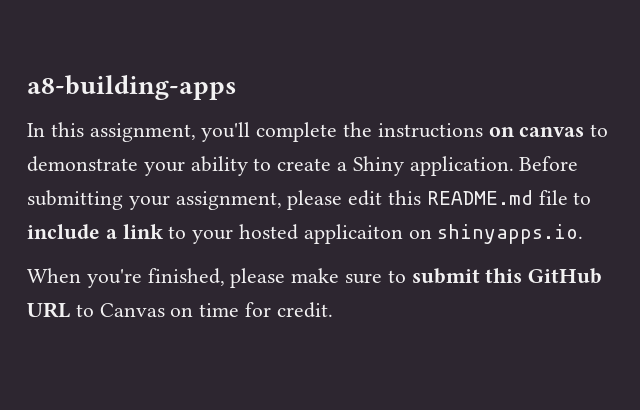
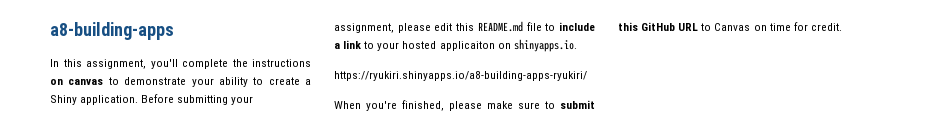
+ https://ryukiri.shinyapps.io/a8-building-apps-ryukiri/

